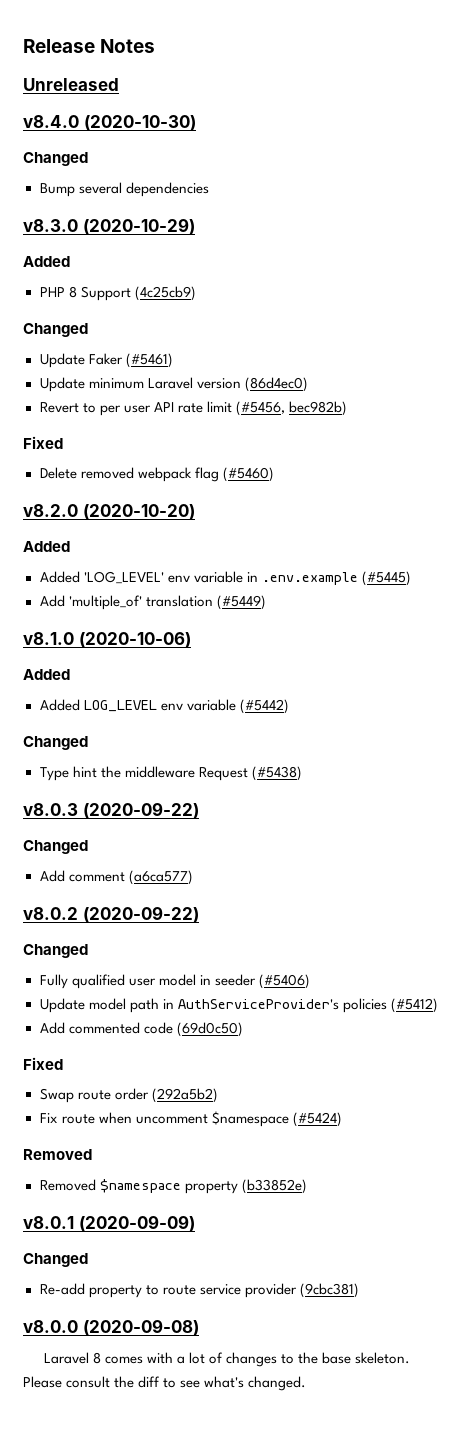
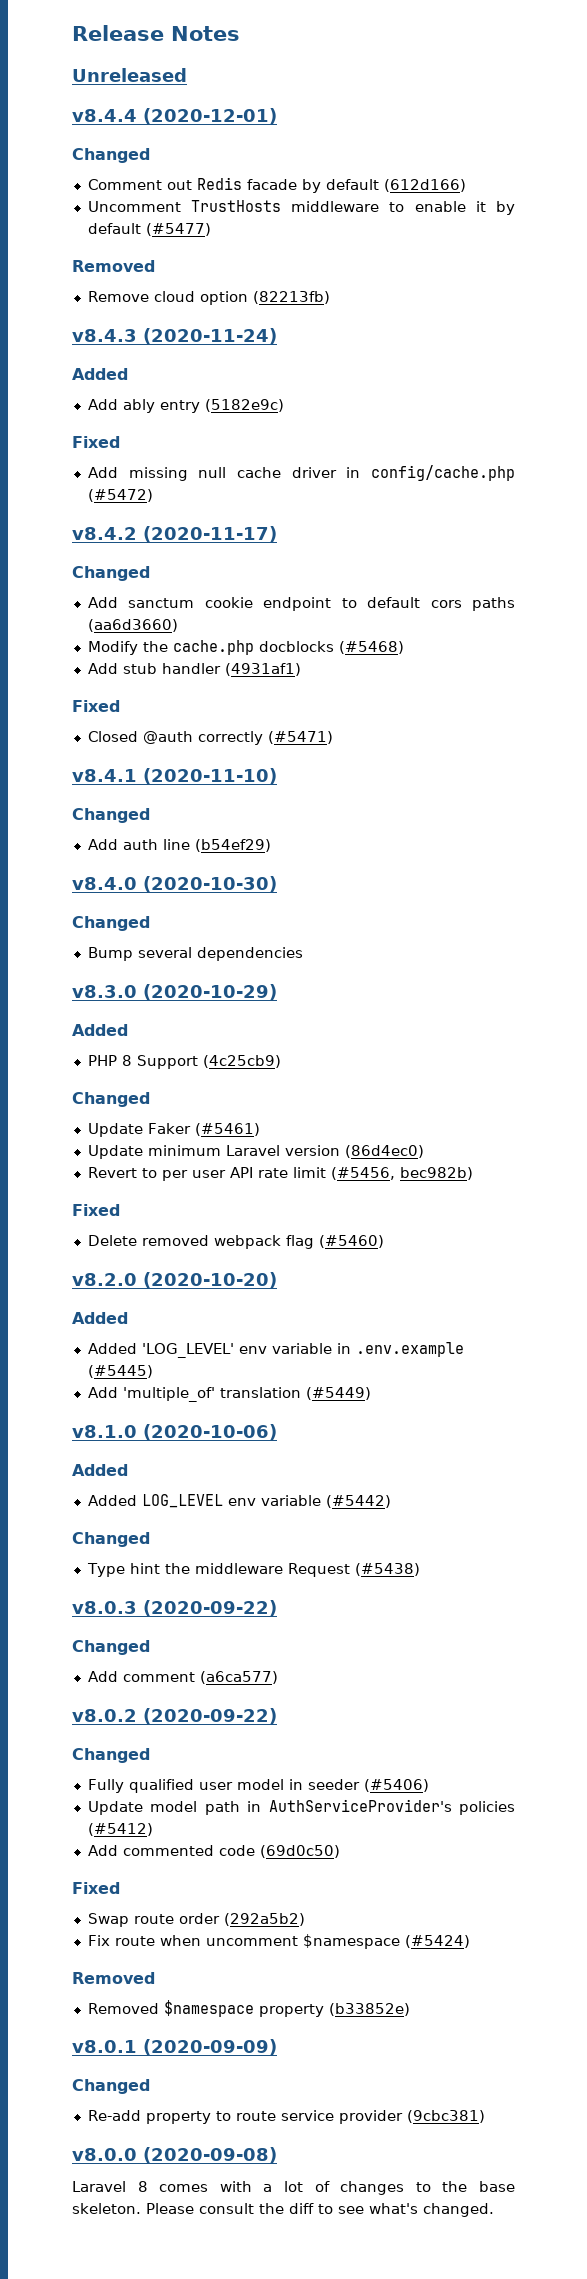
+ v8.4.4 (2020-12-01)
+ Changed
+ Comment out Redis facade by default (612d166)
+ Uncomment TrustHosts middleware to enable it by default (#5477)
+ Removed
+ Remove cloud option (82213fb)
+ v8.4.3 (2020-11-24)
+ Added
+ Add ably entry (5182e9c)
+ Fixed
+ Add missing null cache driver in config/cache.php (#5472)
+ v8.4.2 (2020-11-17)
+ Changed
+ Add sanctum cookie endpoint to default cors paths (aa6d3660)
+ Modify the cache.php docblocks (#5468)
+ Add stub handler (4931af1)
+ Fixed
+ Closed @auth correctly (#5471)
+ v8.4.1 (2020-11-10)
+ Changed
+ Add auth line (b54ef29)

